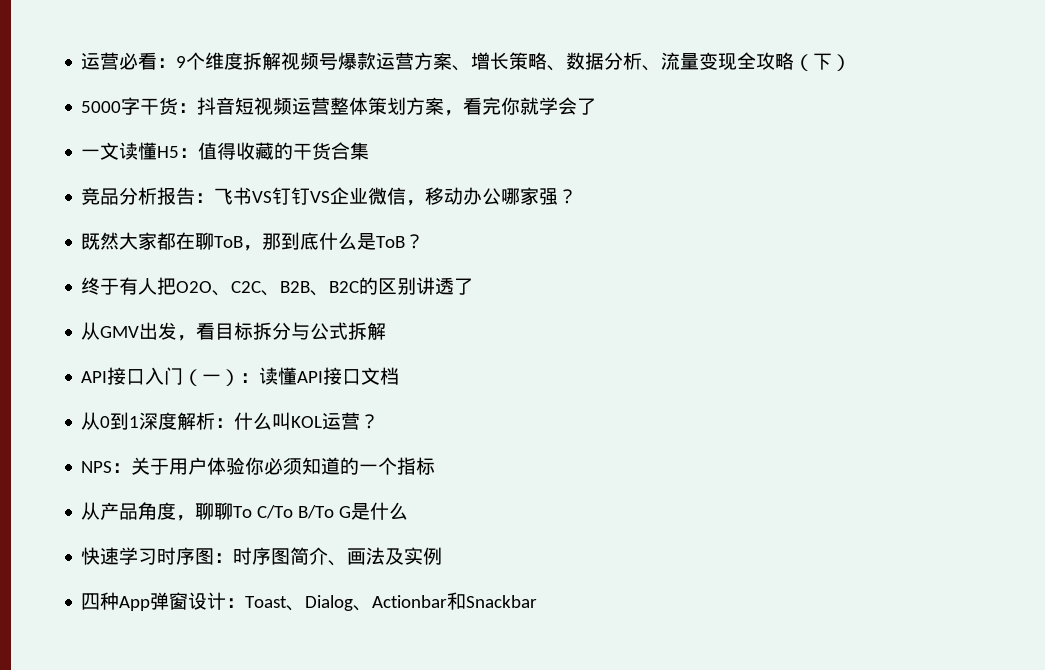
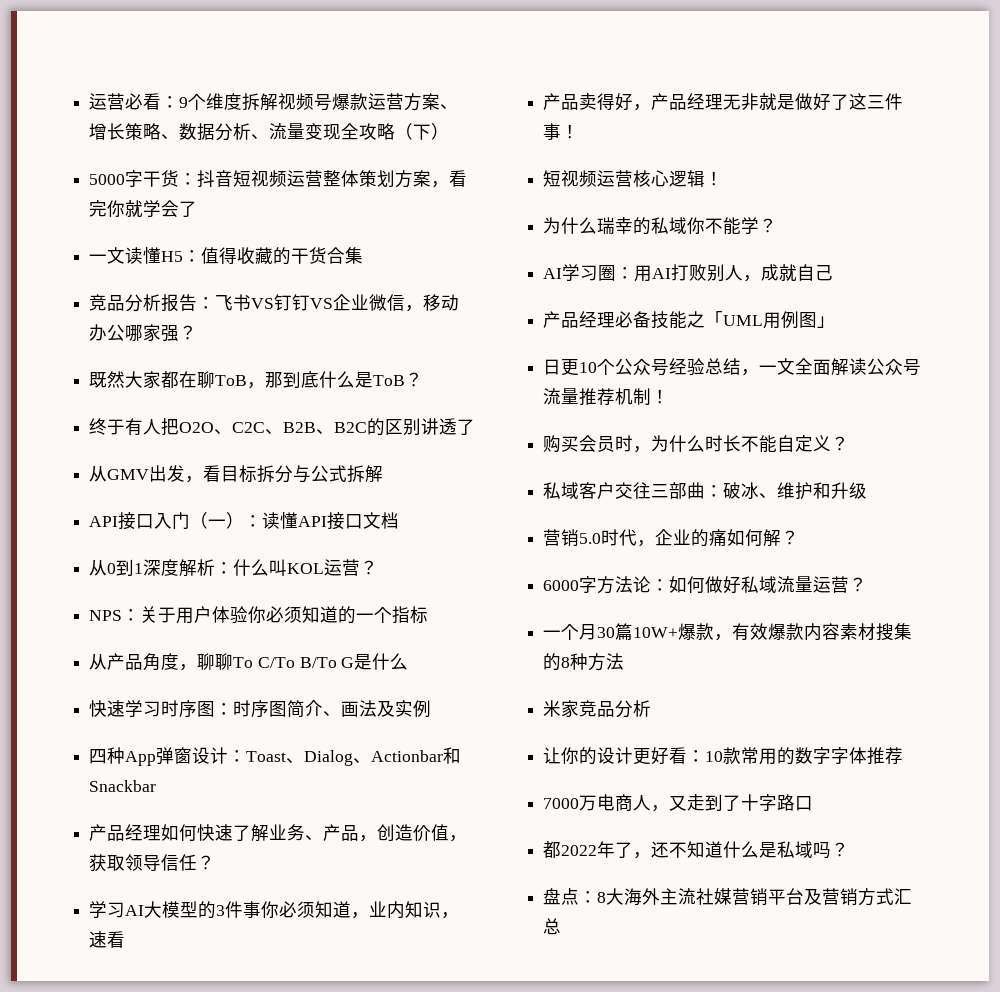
+ 产品经理如何快速了解业务、产品，创造价值，获取领导信任？
+ 学习AI大模型的3件事你必须知道，业内知识，速看
+ 产品卖得好，产品经理无非就是做好了这三件事！
+ 短视频运营核心逻辑！
+ 为什么瑞幸的私域你不能学？
+ AI学习圈：用AI打败别人，成就自己
+ 产品经理必备技能之「UML用例图」
+ 日更10个公众号经验总结，一文全面解读公众号流量推荐机制！
+ 购买会员时，为什么时长不能自定义？
+ 私域客户交往三部曲：破冰、维护和升级
+ 营销5.0时代，企业的痛如何解？
+ 6000字方法论：如何做好私域流量运营？
+ 一个月30篇10W+爆款，有效爆款内容素材搜集的8种方法
+ 米家竞品分析
+ 让你的设计更好看：10款常用的数字字体推荐
+ 7000万电商人，又走到了十字路口
+ 都2022年了，还不知道什么是私域吗？
+ 盘点：8大海外主流社媒营销平台及营销方式汇总

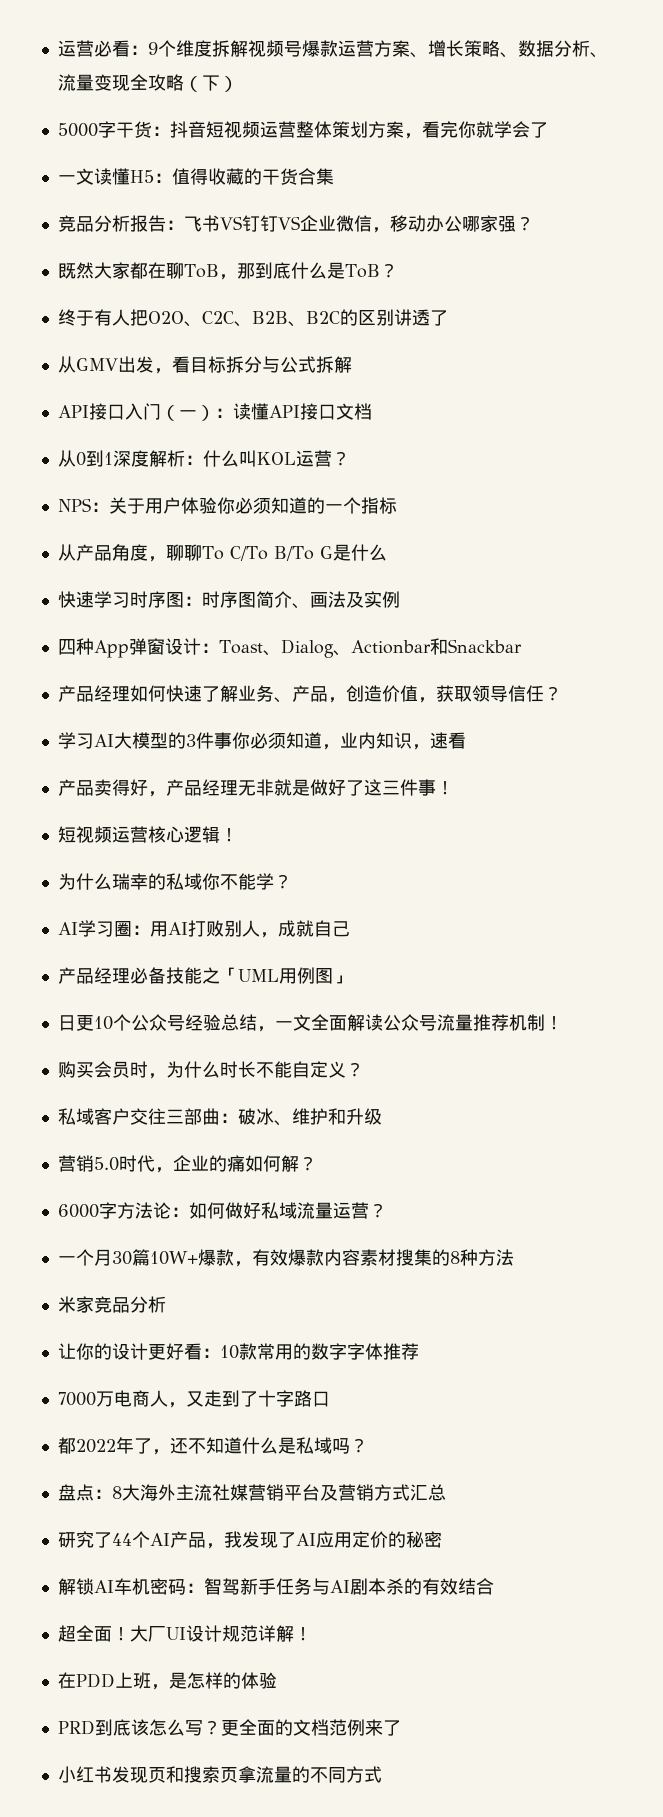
+ 研究了44个AI产品，我发现了AI应用定价的秘密
+ 解锁AI车机密码：智驾新手任务与AI剧本杀的有效结合
+ 超全面！大厂UI设计规范详解！
+ 在PDD上班，是怎样的体验
+ PRD到底该怎么写？更全面的文档范例来了
+ 小红书发现页和搜索页拿流量的不同方式

